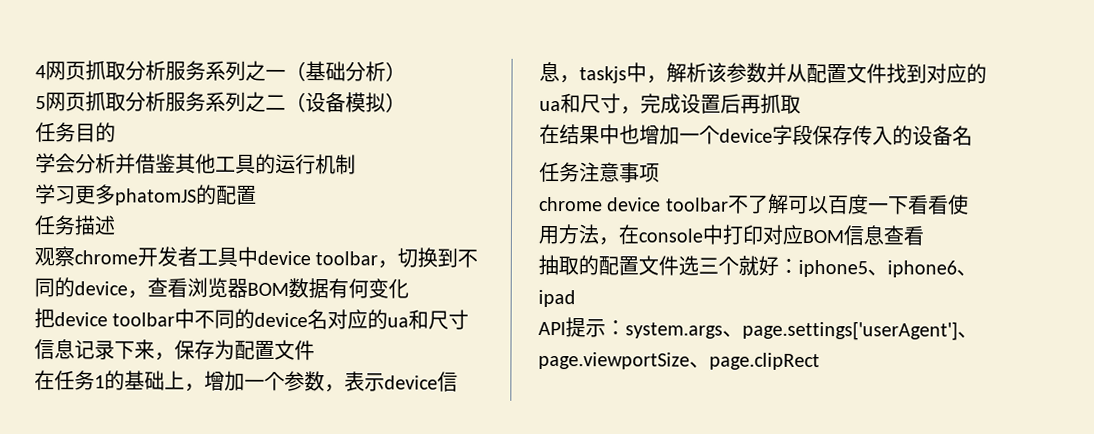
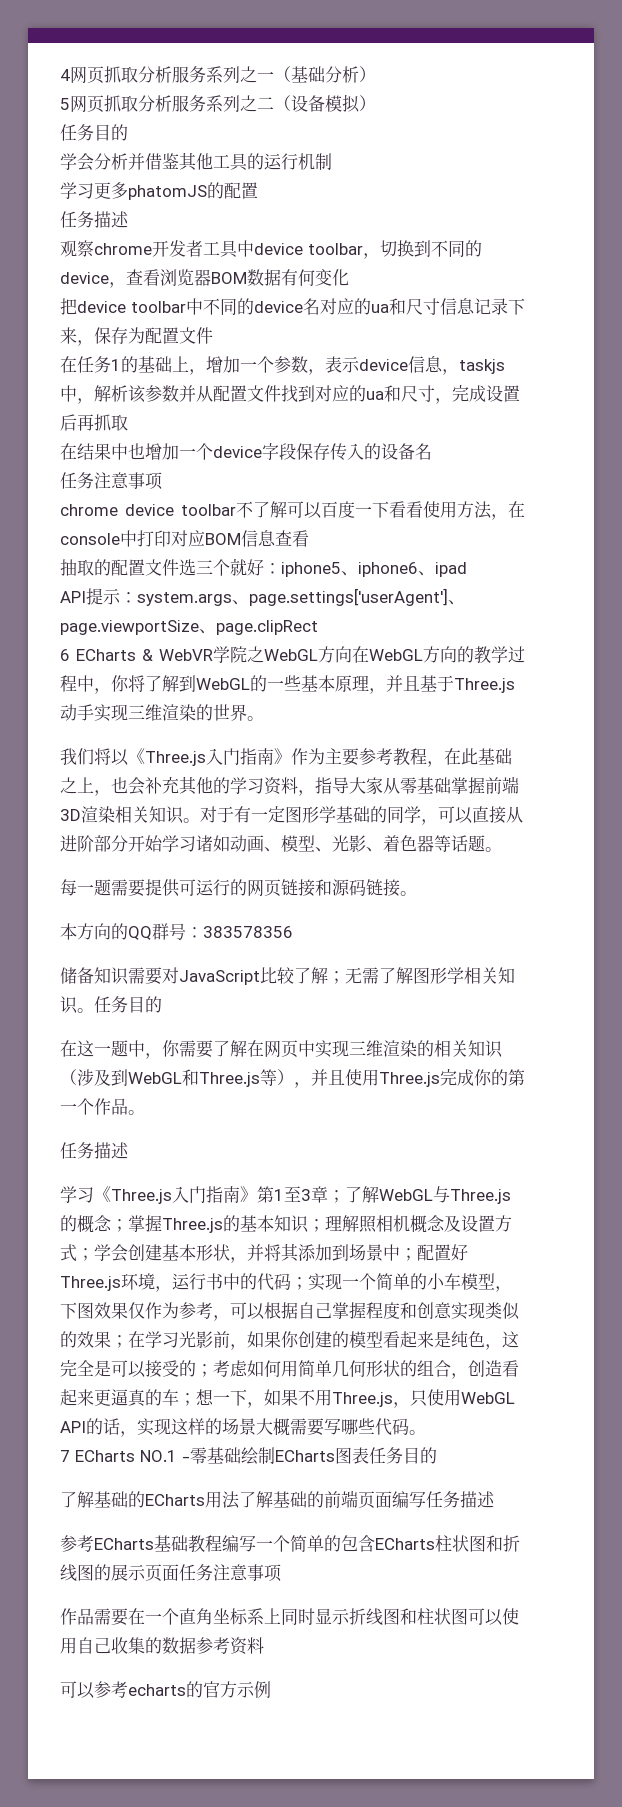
+ 6 ECharts & WebVR学院之WebGL方向在WebGL方向的教学过程中，你将了解到WebGL的一些基本原理，并且基于Three.js动手实现三维渲染的世界。
+ 我们将以《Three.js入门指南》作为主要参考教程，在此基础之上，也会补充其他的学习资料，指导大家从零基础掌握前端3D渲染相关知识。对于有一定图形学基础的同学，可以直接从进阶部分开始学习诸如动画、模型、光影、着色器等话题。
+ 每一题需要提供可运行的网页链接和源码链接。
+ 本方向的QQ群号：383578356
+ 储备知识需要对JavaScript比较了解；无需了解图形学相关知识。任务目的
+ 在这一题中，你需要了解在网页中实现三维渲染的相关知识（涉及到WebGL和Three.js等），并且使用Three.js完成你的第一个作品。
+ 任务描述
+ 学习《Three.js入门指南》第1至3章；了解WebGL与Three.js的概念；掌握Three.js的基本知识；理解照相机概念及设置方式；学会创建基本形状，并将其添加到场景中；配置好Three.js环境，运行书中的代码；实现一个简单的小车模型，下图效果仅作为参考，可以根据自己掌握程度和创意实现类似的效果；在学习光影前，如果你创建的模型看起来是纯色，这完全是可以接受的；考虑如何用简单几何形状的组合，创造看起来更逼真的车；想一下，如果不用Three.js，只使用WebGL API的话，实现这样的场景大概需要写哪些代码。
+ 7 ECharts NO.1 -零基础绘制ECharts图表任务目的
+ 了解基础的ECharts用法了解基础的前端页面编写任务描述
+ 参考ECharts基础教程编写一个简单的包含ECharts柱状图和折线图的展示页面任务注意事项
+ 作品需要在一个直角坐标系上同时显示折线图和柱状图可以使用自己收集的数据参考资料
+ 可以参考echarts的官方示例

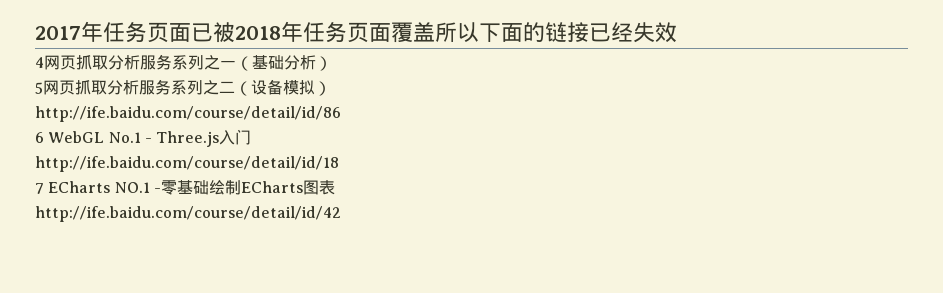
+ 2017年任务页面已被2018年任务页面覆盖所以下面的链接已经失效
  5网页抓取分析服务系列之二（设备模拟）
- 任务目的
- 学会分析并借鉴其他工具的运行机制
- 学习更多phatomJS的配置
- 任务描述
- 观察chrome开发者工具中device toolbar，切换到不同的device，查看浏览器BOM数据有何变化
- 把device toolbar中不同的device名对应的ua和尺寸信息记录下来，保存为配置文件
- 在任务1的基础上，增加一个参数，表示device信息，taskjs中，解析该参数并从配置文件找到对应的ua和尺寸，完成设置后再抓取
- 在结果中也增加一个device字段保存传入的设备名
- 任务注意事项
- chrome device toolbar不了解可以百度一下看看使用方法，在console中打印对应BOM信息查看
- 抽取的配置文件选三个就好：iphone5、iphone6、ipad
- API提示：system.args、page.settings['userAgent']、page.viewportSize、page.clipRect
- 6 ECharts & WebVR学院之WebGL方向在WebGL方向的教学过程中，你将了解到WebGL的一些基本原理，并且基于Three.js动手实现三维渲染的世界。
- 我们将以《Three.js入门指南》作为主要参考教程，在此基础之上，也会补充其他的学习资料，指导大家从零基础掌握前端3D渲染相关知识。对于有一定图形学基础的同学，可以直接从进阶部分开始学习诸如动画、模型、光影、着色器等话题。
- 每一题需要提供可运行的网页链接和源码链接。
- 本方向的QQ群号：383578356
- 储备知识需要对JavaScript比较了解；无需了解图形学相关知识。任务目的
- 在这一题中，你需要了解在网页中实现三维渲染的相关知识（涉及到WebGL和Three.js等），并且使用Three.js完成你的第一个作品。
- 任务描述
- 学习《Three.js入门指南》第1至3章；了解WebGL与Three.js的概念；掌握Three.js的基本知识；理解照相机概念及设置方式；学会创建基本形状，并将其添加到场景中；配置好Three.js环境，运行书中的代码；实现一个简单的小车模型，下图效果仅作为参考，可以根据自己掌握程度和创意实现类似的效果；在学习光影前，如果你创建的模型看起来是纯色，这完全是可以接受的；考虑如何用简单几何形状的组合，创造看起来更逼真的车；想一下，如果不用Three.js，只使用WebGL API的话，实现这样的场景大概需要写哪些代码。
+ http://ife.baidu.com/course/detail/id/86
+ 6 WebGL No.1 - Three.js入门
+ http://ife.baidu.com/course/detail/id/18
- 7 ECharts NO.1 -零基础绘制ECharts图表任务目的
- 了解基础的ECharts用法了解基础的前端页面编写任务描述
- 参考ECharts基础教程编写一个简单的包含ECharts柱状图和折线图的展示页面任务注意事项
- 作品需要在一个直角坐标系上同时显示折线图和柱状图可以使用自己收集的数据参考资料
- 可以参考echarts的官方示例
+ 7 ECharts NO.1 -零基础绘制ECharts图表
+ http://ife.baidu.com/course/detail/id/42

